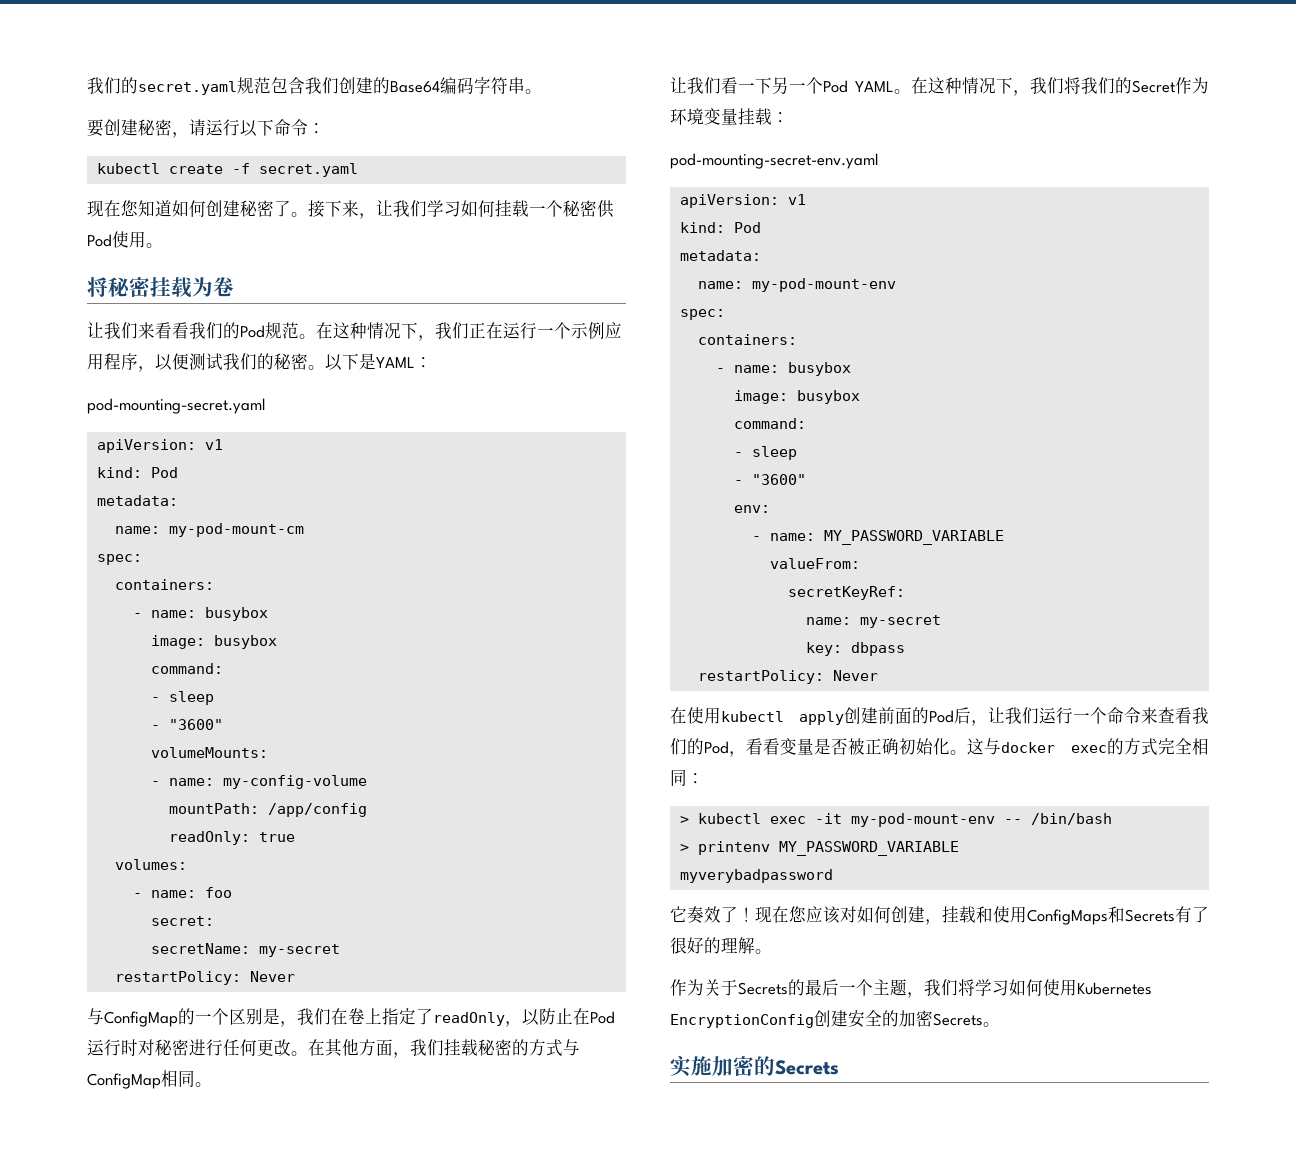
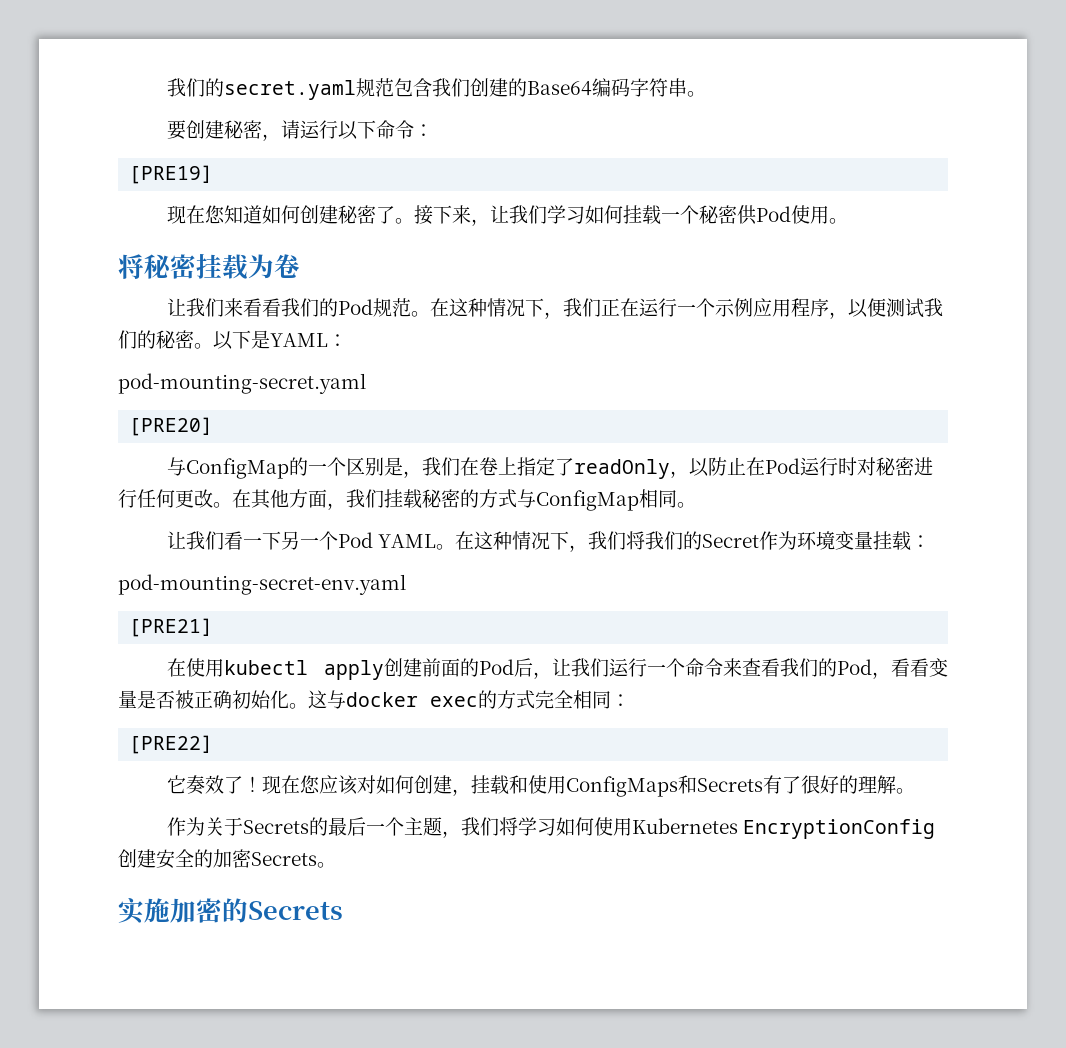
- kubectl create -f secret.yaml
+ [PRE19]
  pod-mounting-secret.yaml
- apiVersion: v1
- kind: Pod
- metadata:
- name: my-pod-mount-cm
- spec:
- containers:
- - name: busybox
- image: busybox
- command:
- - sleep
- - "3600"
- volumeMounts:
- - name: my-config-volume
- mountPath: /app/config
- readOnly: true
- volumes:
- - name: foo
- secret:
- secretName: my-secret
- restartPolicy: Never
+ [PRE20]
  pod-mounting-secret-env.yaml
- apiVersion: v1
- kind: Pod
- metadata:
- name: my-pod-mount-env
- spec:
- containers:
- - name: busybox
- image: busybox
- command:
- - sleep
- - "3600"
- env:
- - name: MY_PASSWORD_VARIABLE
- valueFrom:
- secretKeyRef:
- name: my-secret
- key: dbpass
- restartPolicy: Never
+ [PRE21]
- > kubectl exec -it my-pod-mount-env -- /bin/bash
- > printenv MY_PASSWORD_VARIABLE
- myverybadpassword
+ [PRE22]

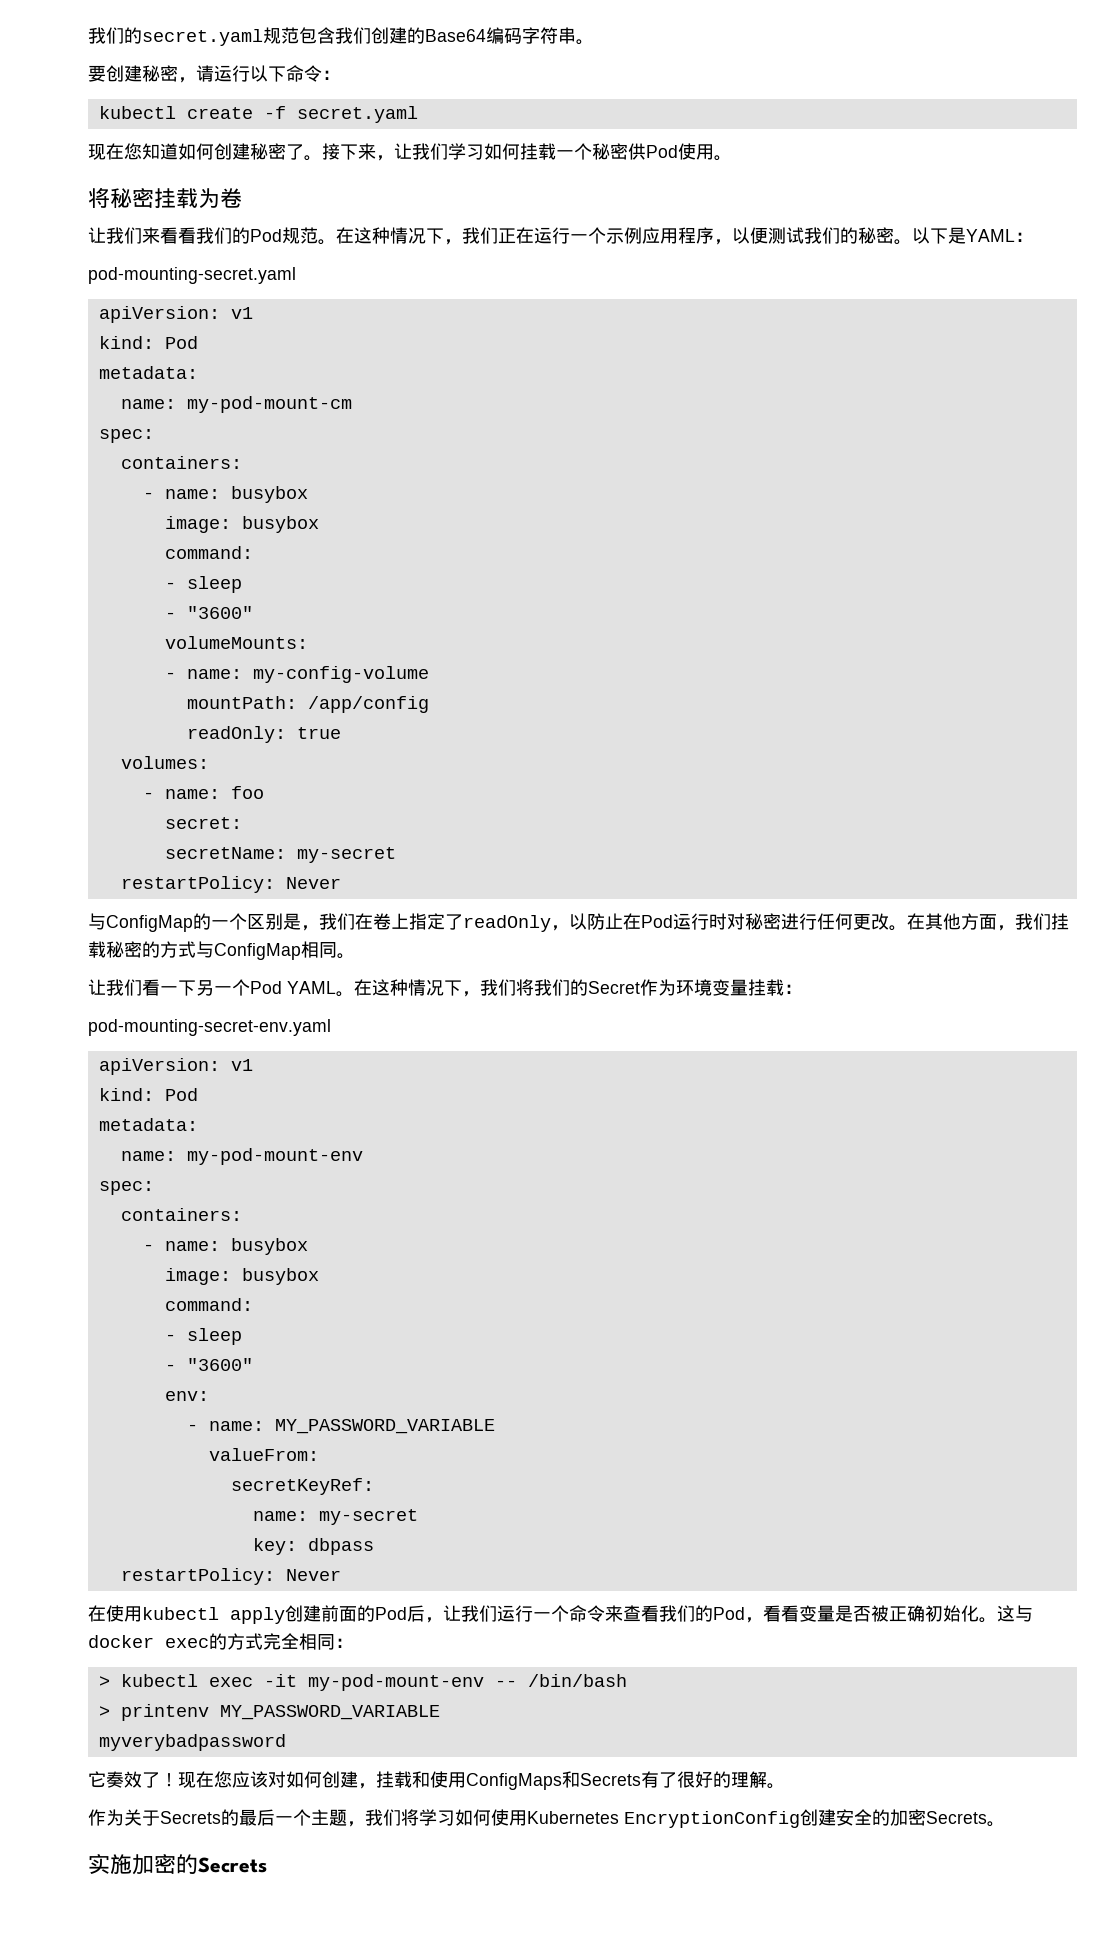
- [PRE19]
+ kubectl create -f secret.yaml
  pod-mounting-secret.yaml
- [PRE20]
+ apiVersion: v1
+ kind: Pod
+ metadata:
+ name: my-pod-mount-cm
+ spec:
+ containers:
+ - name: busybox
+ image: busybox
+ command:
+ - sleep
+ - "3600"
+ volumeMounts:
+ - name: my-config-volume
+ mountPath: /app/config
+ readOnly: true
+ volumes:
+ - name: foo
+ secret:
+ secretName: my-secret
+ restartPolicy: Never
  pod-mounting-secret-env.yaml
- [PRE21]
+ apiVersion: v1
+ kind: Pod
+ metadata:
+ name: my-pod-mount-env
+ spec:
+ containers:
+ - name: busybox
+ image: busybox
+ command:
+ - sleep
+ - "3600"
+ env:
+ - name: MY_PASSWORD_VARIABLE
+ valueFrom:
+ secretKeyRef:
+ name: my-secret
+ key: dbpass
+ restartPolicy: Never
- [PRE22]
+ > kubectl exec -it my-pod-mount-env -- /bin/bash
+ > printenv MY_PASSWORD_VARIABLE
+ myverybadpassword

